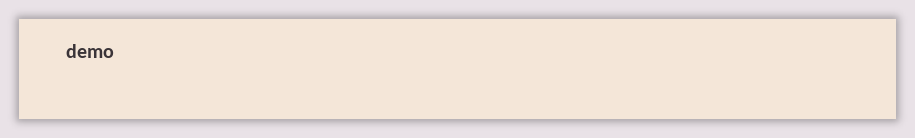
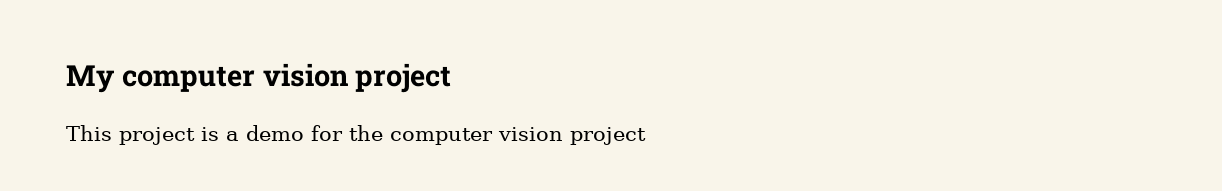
- demo
+ My computer vision project
+ This project is a demo for the computer vision project

